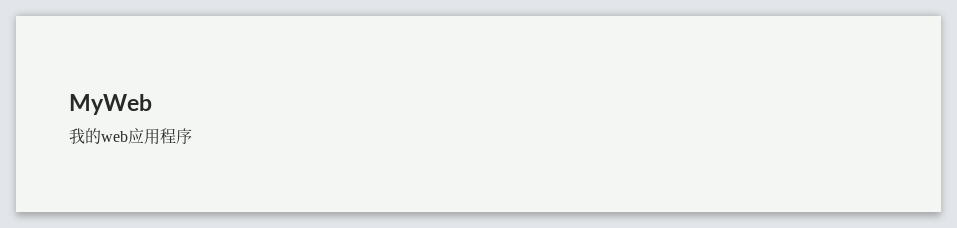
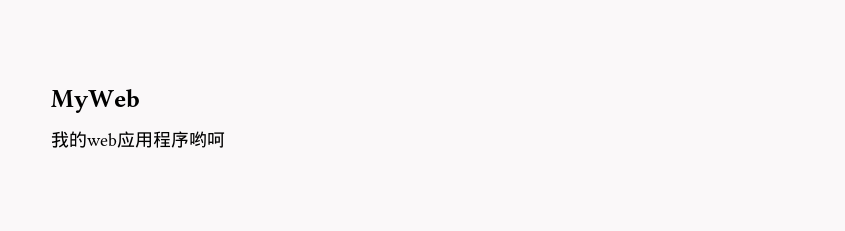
- 我的web应用程序
+ 我的web应用程序哟呵

